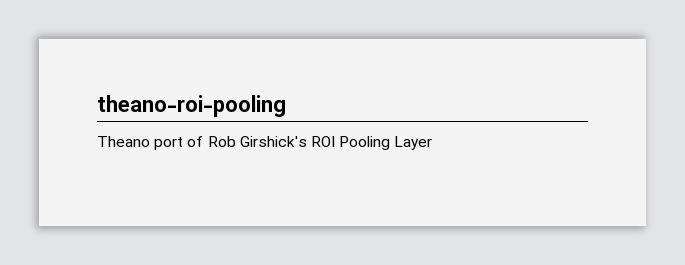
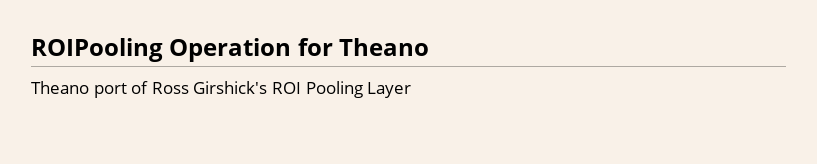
- theano-roi-pooling
+ ROIPooling Operation for Theano
- Theano port of Rob Girshick's ROI Pooling Layer
+ Theano port of Ross Girshick's ROI Pooling Layer

